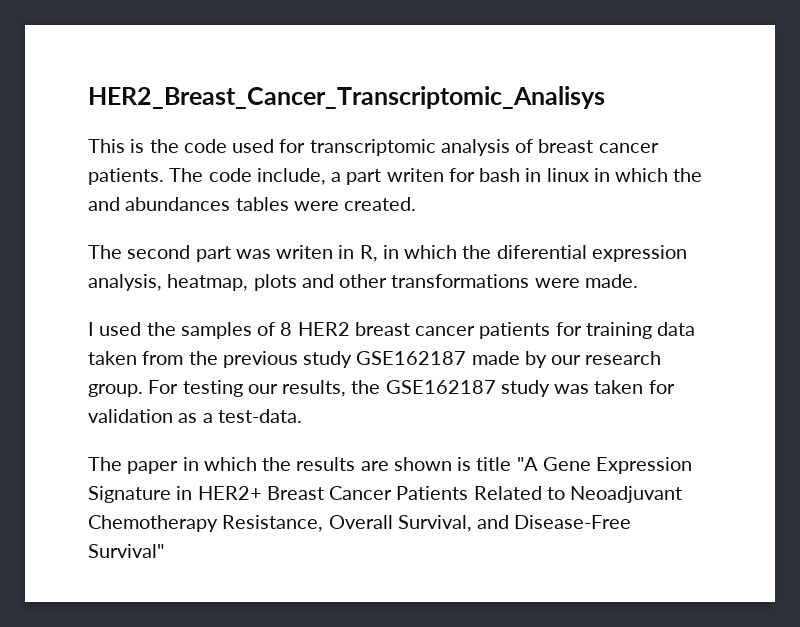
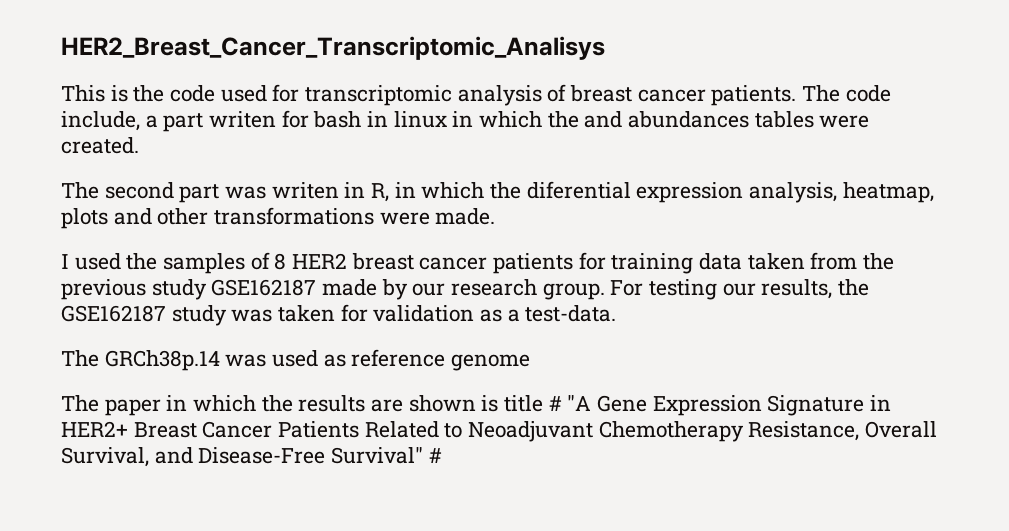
+ The GRCh38p.14 was used as reference genome
- The paper in which the results are shown is title "A Gene Expression Signature in HER2+ Breast Cancer Patients Related to Neoadjuvant Chemotherapy Resistance, Overall Survival, and Disease-Free Survival"
+ The paper in which the results are shown is title # "A Gene Expression Signature in HER2+ Breast Cancer Patients Related to Neoadjuvant Chemotherapy Resistance, Overall Survival, and Disease-Free Survival" #

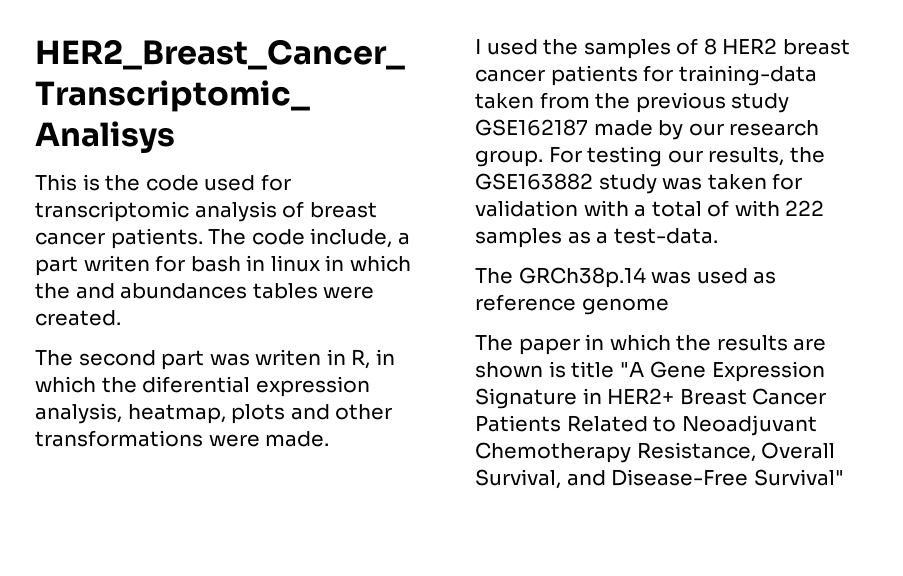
- I used the samples of 8 HER2 breast cancer patients for training data taken from the previous study GSE162187 made by our research group.
+ I used the samples of 8 HER2 breast cancer patients for training-data taken from the previous study GSE162187 made by our research group.
- For testing our results, the GSE162187 study was taken for validation as a test-data.
+ For testing our results, the GSE163882 study was taken for validation with a total of with 222 samples as a test-data.
- The paper in which the results are shown is title # "A Gene Expression Signature in HER2+ Breast Cancer Patients Related to Neoadjuvant Chemotherapy Resistance, Overall Survival, and Disease-Free Survival" #
+ The paper in which the results are shown is title "A Gene Expression Signature in HER2+ Breast Cancer Patients Related to Neoadjuvant Chemotherapy Resistance, Overall Survival, and Disease-Free Survival"

